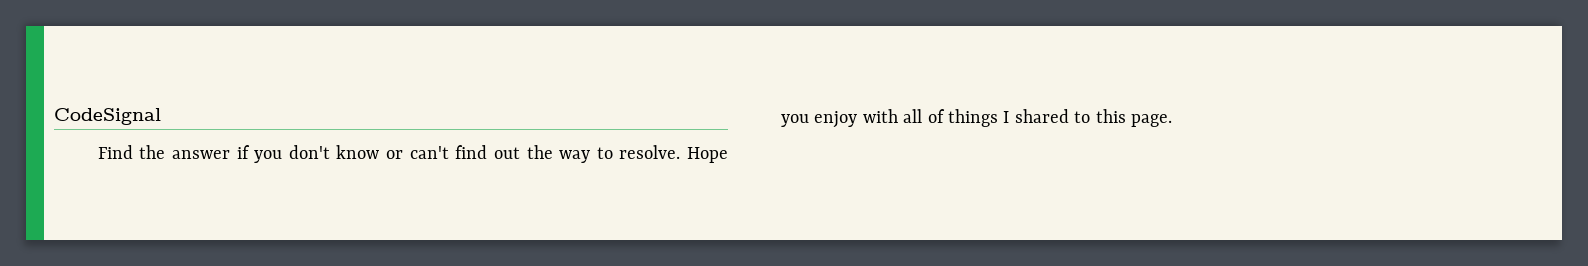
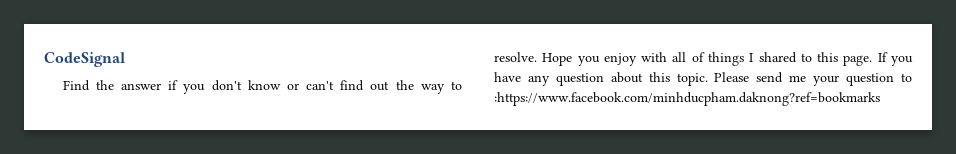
+ If you have any question about this topic. Please send me your question to :https://www.facebook.com/minhducpham.daknong?ref=bookmarks

